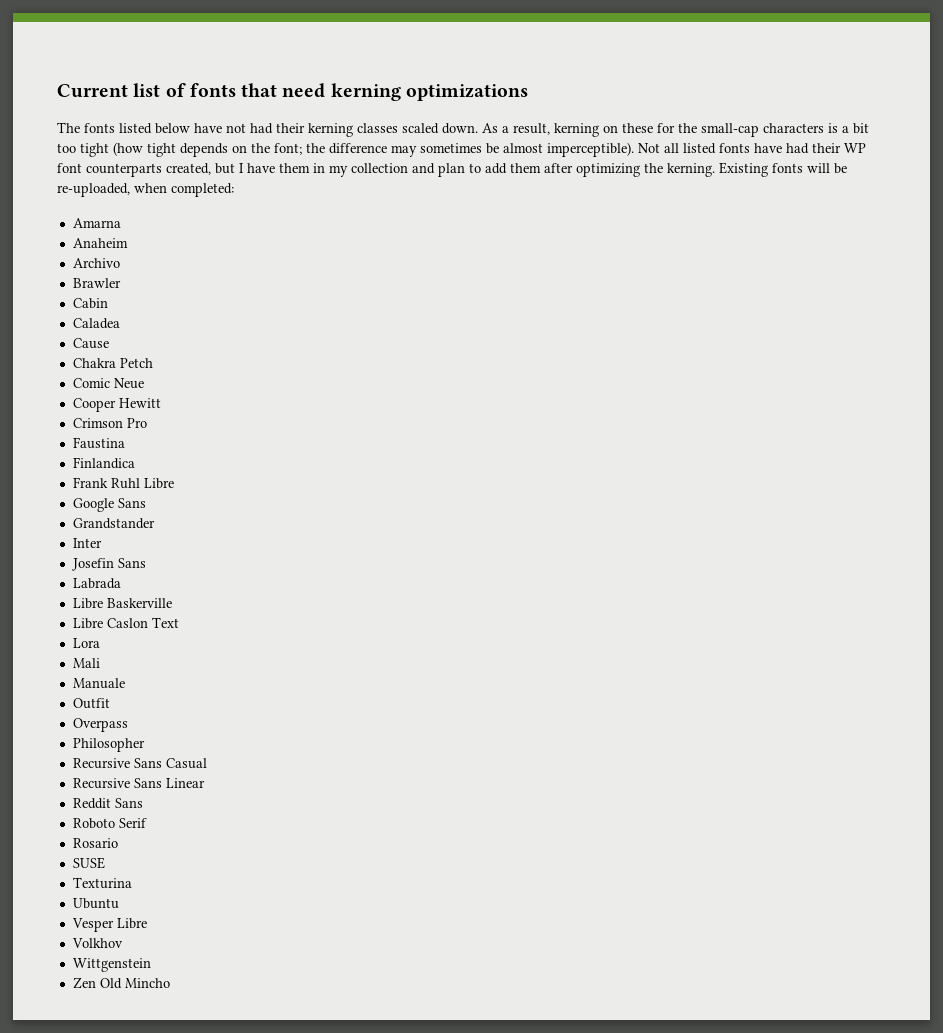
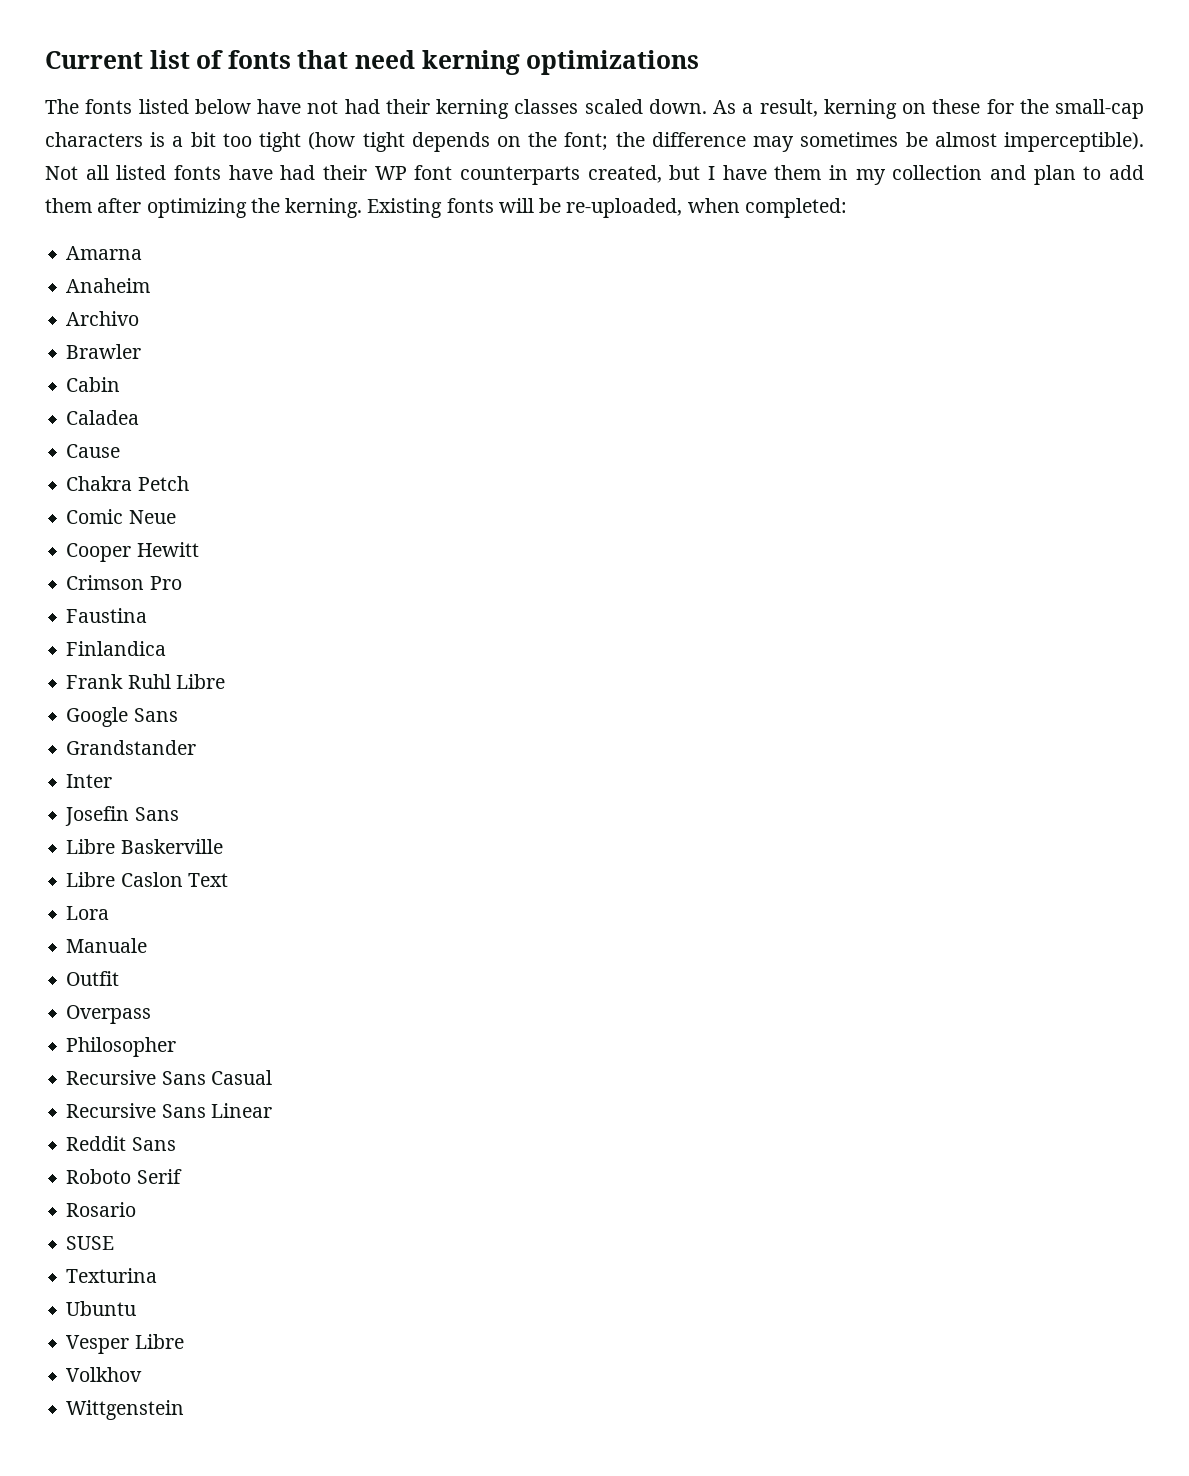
- Labrada
- Mali
- Zen Old Mincho

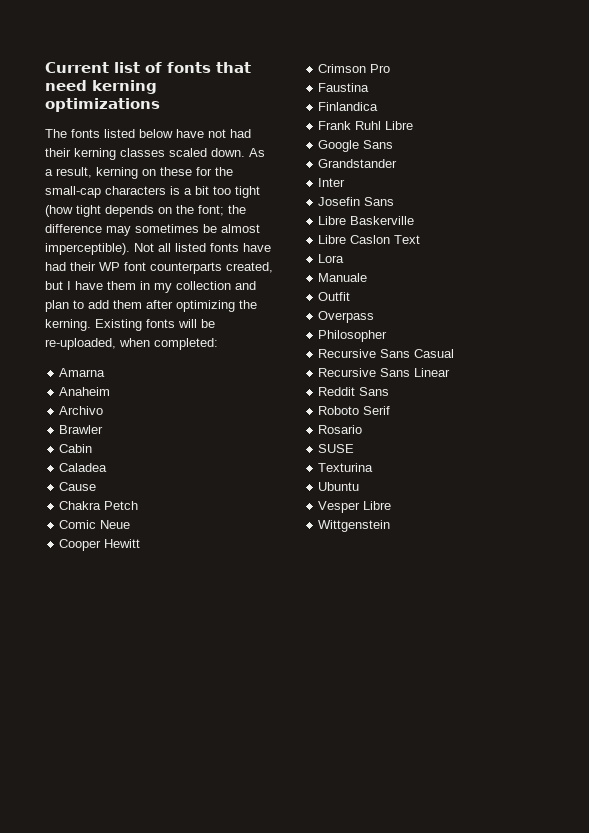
- Volkhov

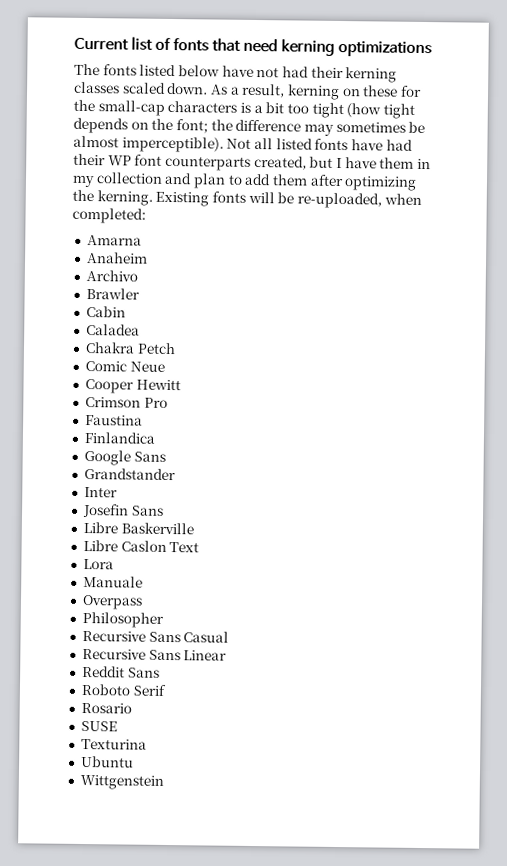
- Cause
- Frank Ruhl Libre
- Outfit
- Vesper Libre

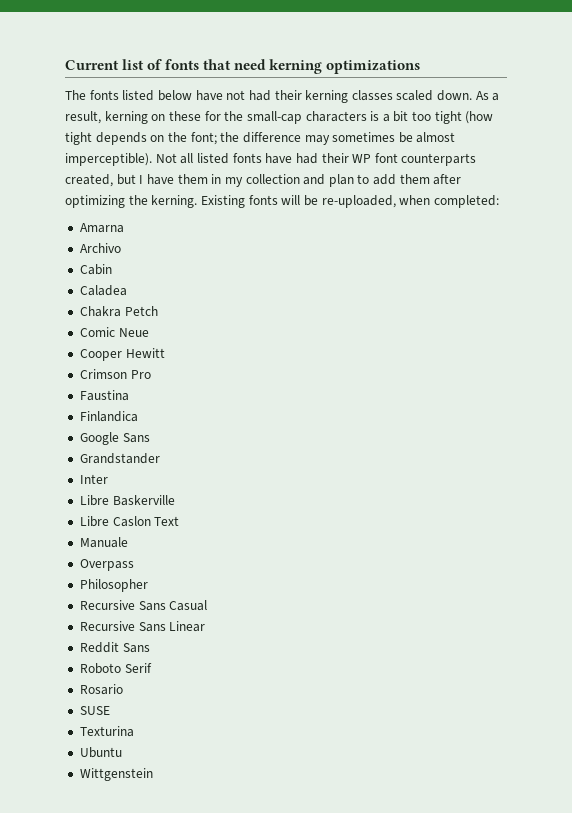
- Anaheim
- Brawler
- Josefin Sans
- Lora

